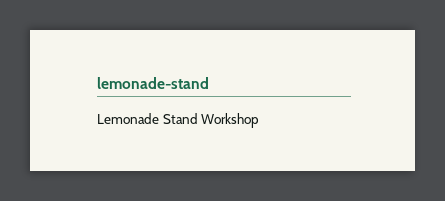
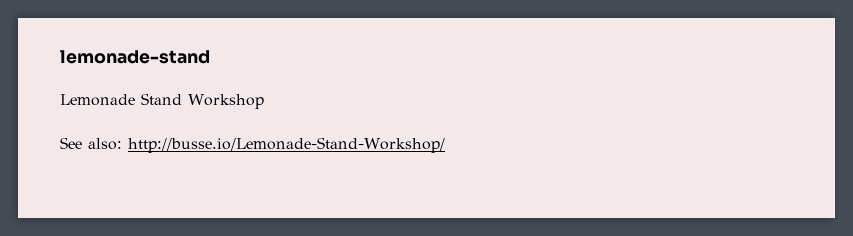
+ See also: http://busse.io/Lemonade-Stand-Workshop/

